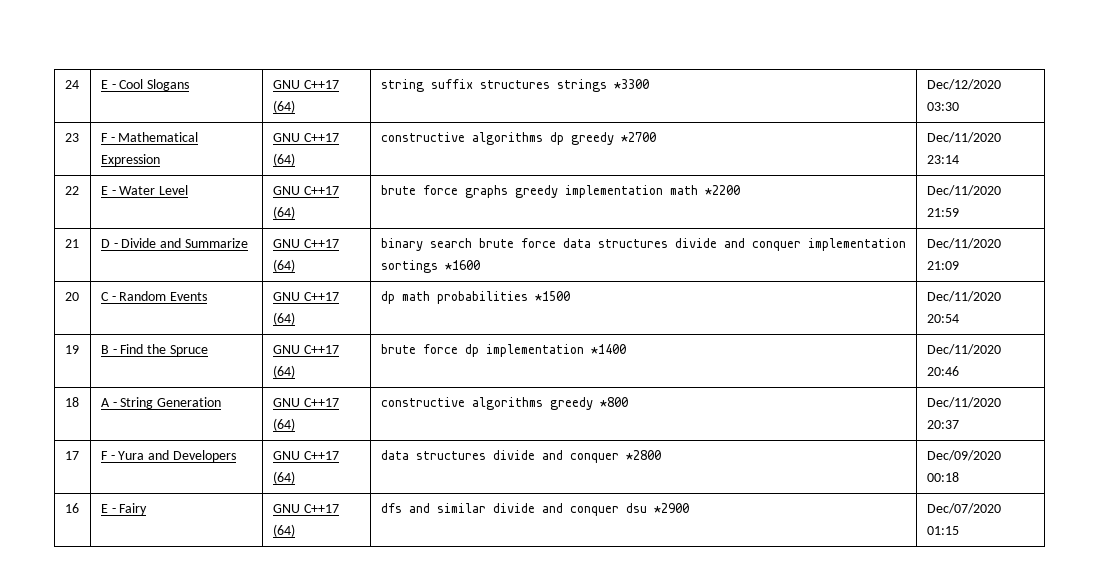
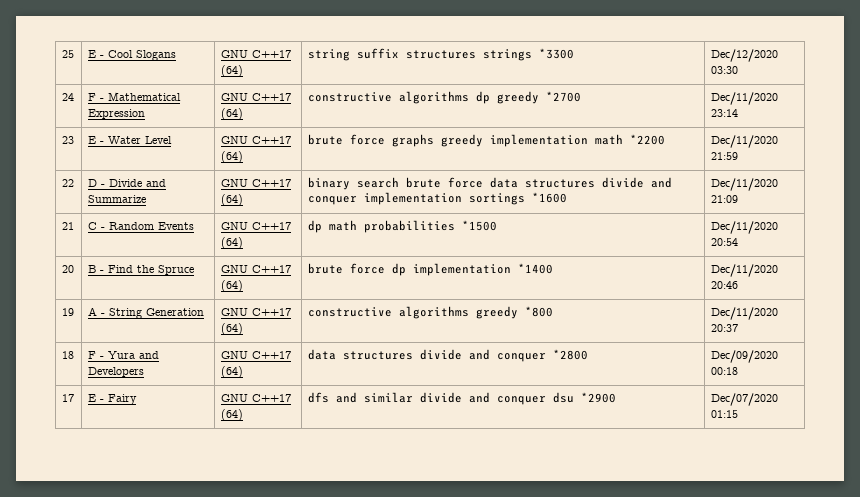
- 24 | E - Cool Slogans | GNU C++17 (64) | string suffix structures strings *3300 | Dec/12/2020 03:30
+ 25 | E - Cool Slogans | GNU C++17 (64) | string suffix structures strings *3300 | Dec/12/2020 03:30
- 23 | F - Mathematical Expression | GNU C++17 (64) | constructive algorithms dp greedy *2700 | Dec/11/2020 23:14
+ 24 | F - Mathematical Expression | GNU C++17 (64) | constructive algorithms dp greedy *2700 | Dec/11/2020 23:14
- 22 | E - Water Level | GNU C++17 (64) | brute force graphs greedy implementation math *2200 | Dec/11/2020 21:59
+ 23 | E - Water Level | GNU C++17 (64) | brute force graphs greedy implementation math *2200 | Dec/11/2020 21:59
- 21 | D - Divide and Summarize | GNU C++17 (64) | binary search brute force data structures divide and conquer implementation sortings *1600 | Dec/11/2020 21:09
+ 22 | D - Divide and Summarize | GNU C++17 (64) | binary search brute force data structures divide and conquer implementation sortings *1600 | Dec/11/2020 21:09
- 20 | C - Random Events | GNU C++17 (64) | dp math probabilities *1500 | Dec/11/2020 20:54
+ 21 | C - Random Events | GNU C++17 (64) | dp math probabilities *1500 | Dec/11/2020 20:54
- 19 | B - Find the Spruce | GNU C++17 (64) | brute force dp implementation *1400 | Dec/11/2020 20:46
+ 20 | B - Find the Spruce | GNU C++17 (64) | brute force dp implementation *1400 | Dec/11/2020 20:46
- 18 | A - String Generation | GNU C++17 (64) | constructive algorithms greedy *800 | Dec/11/2020 20:37
+ 19 | A - String Generation | GNU C++17 (64) | constructive algorithms greedy *800 | Dec/11/2020 20:37
- 17 | F - Yura and Developers | GNU C++17 (64) | data structures divide and conquer *2800 | Dec/09/2020 00:18
+ 18 | F - Yura and Developers | GNU C++17 (64) | data structures divide and conquer *2800 | Dec/09/2020 00:18
- 16 | E - Fairy | GNU C++17 (64) | dfs and similar divide and conquer dsu *2900 | Dec/07/2020 01:15
+ 17 | E - Fairy | GNU C++17 (64) | dfs and similar divide and conquer dsu *2900 | Dec/07/2020 01:15

